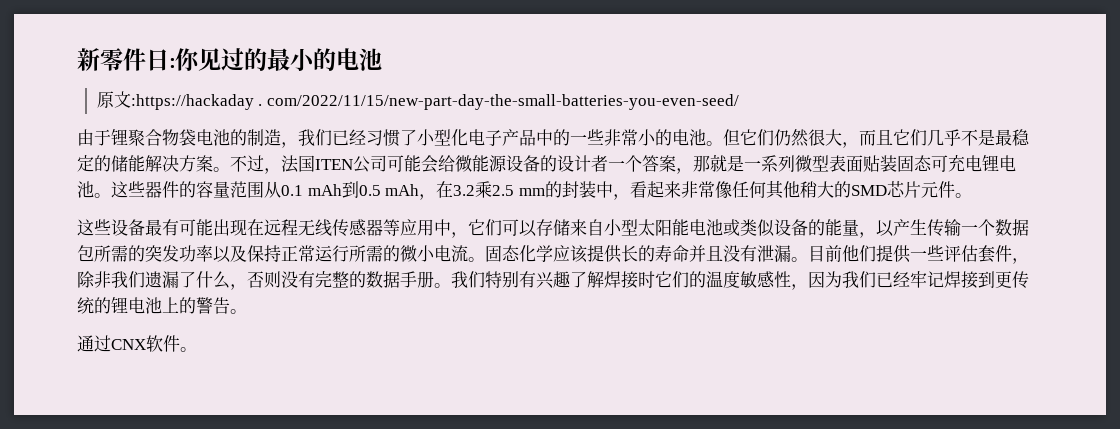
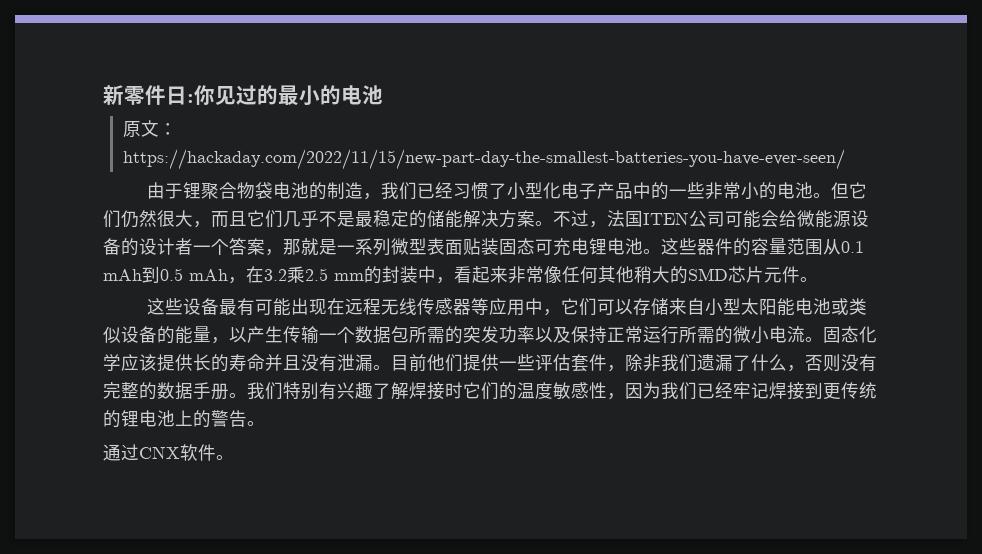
- 原文:https://hackaday . com/2022/11/15/new-part-day-the-small-batteries-you-even-seed/
+ 原文：https://hackaday.com/2022/11/15/new-part-day-the-smallest-batteries-you-have-ever-seen/

